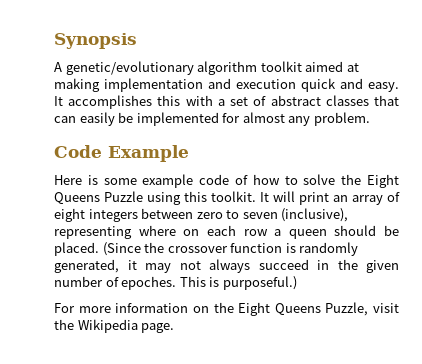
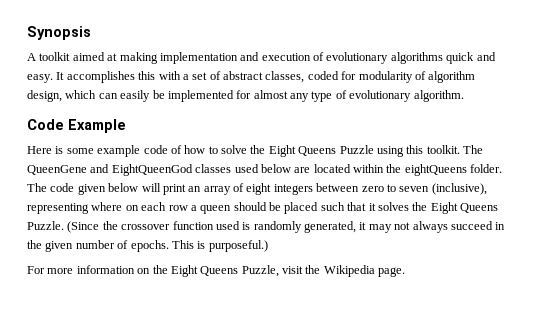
- A genetic/evolutionary algorithm toolkit aimed at making implementation and execution quick and easy.
+ A toolkit aimed at making implementation and execution of evolutionary algorithms quick and easy.
- It accomplishes this with a set of abstract classes that can easily be implemented for almost any problem.
+ It accomplishes this with a set of abstract classes, coded for modularity of algorithm design, which can easily be implemented for almost any type of evolutionary algorithm.
- It will print an array of eight integers between zero to seven (inclusive), representing where on each row a queen should be placed.
+ The QueenGene and EightQueenGod classes used below are located within the eightQueens folder. The code given below will print an array of eight integers between zero to seven (inclusive), representing where on each row a queen should be placed such that it solves the Eight Queens Puzzle.
- (Since the crossover function is randomly generated, it may not always succeed in the given number of epoches.
+ (Since the crossover function used is randomly generated, it may not always succeed in the given number of epochs.

